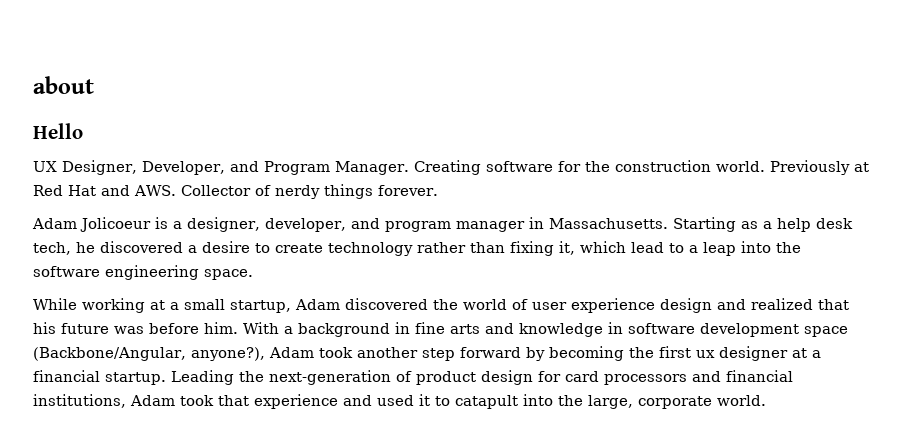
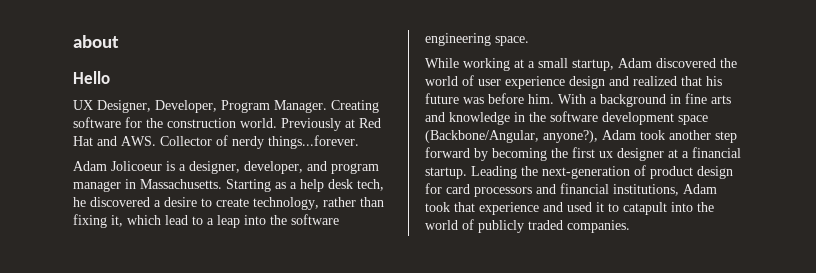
- UX Designer, Developer, and Program Manager.
+ UX Designer, Developer, Program Manager.
- Previously at Red Hat and AWS. Collector of nerdy things forever.
+ Previously at Red Hat and AWS. Collector of nerdy things...forever.
- Starting as a help desk tech, he discovered a desire to create technology rather than fixing it, which lead to a leap into the software engineering space.
+ Starting as a help desk tech, he discovered a desire to create technology, rather than fixing it, which lead to a leap into the software engineering space.
- With a background in fine arts and knowledge in software development space (Backbone/Angular, anyone?), Adam took another step forward by becoming the first ux designer at a financial startup.
+ With a background in fine arts and knowledge in the software development space (Backbone/Angular, anyone?), Adam took another step forward by becoming the first ux designer at a financial startup.
- Leading the next-generation of product design for card processors and financial institutions, Adam took that experience and used it to catapult into the large, corporate world.
+ Leading the next-generation of product design for card processors and financial institutions, Adam took that experience and used it to catapult into the world of publicly traded companies.

